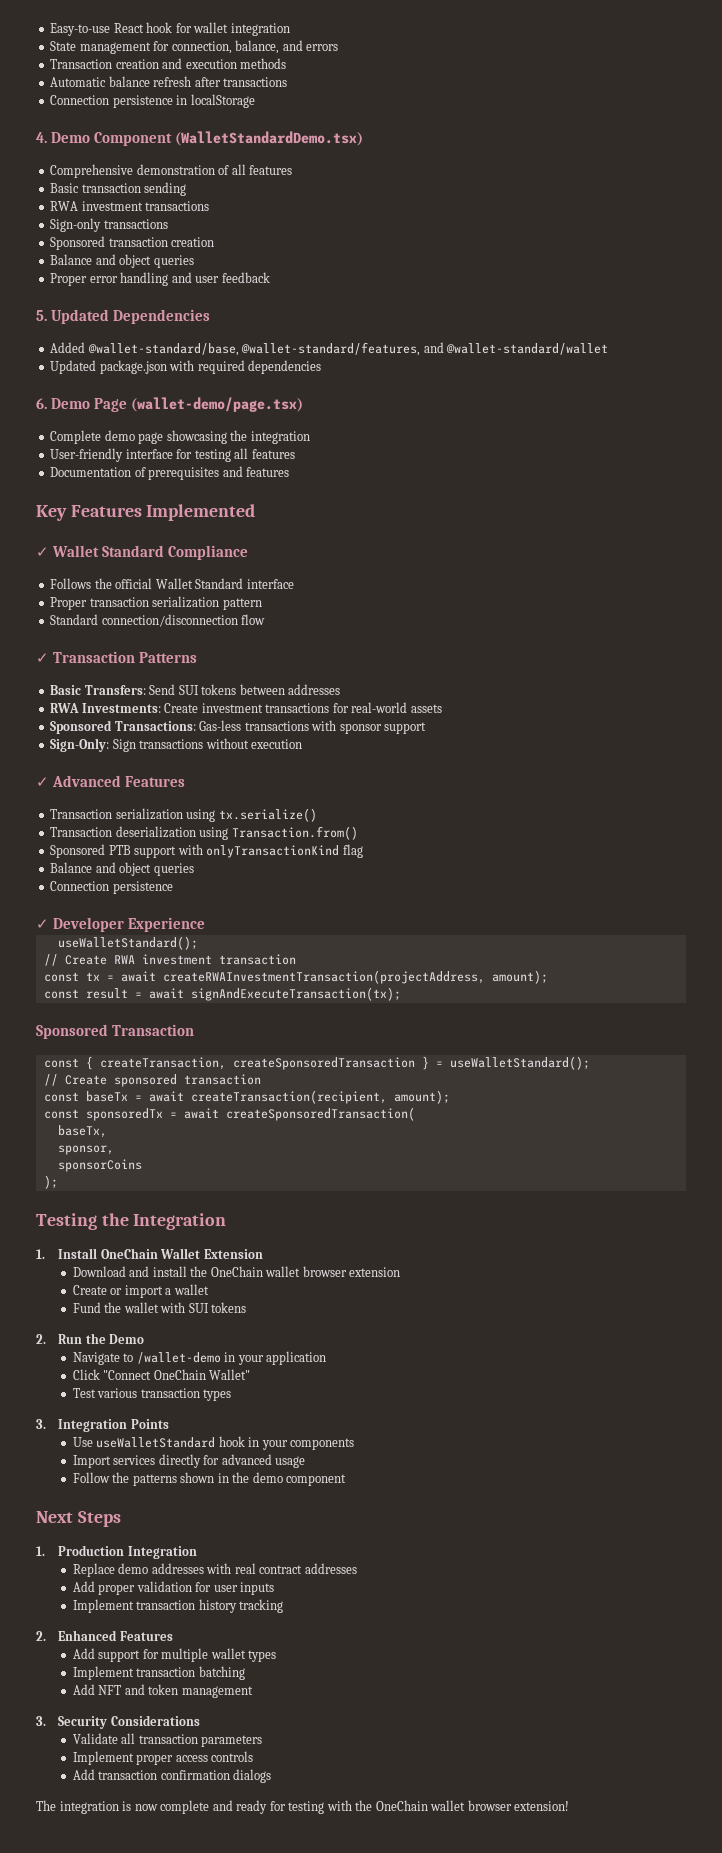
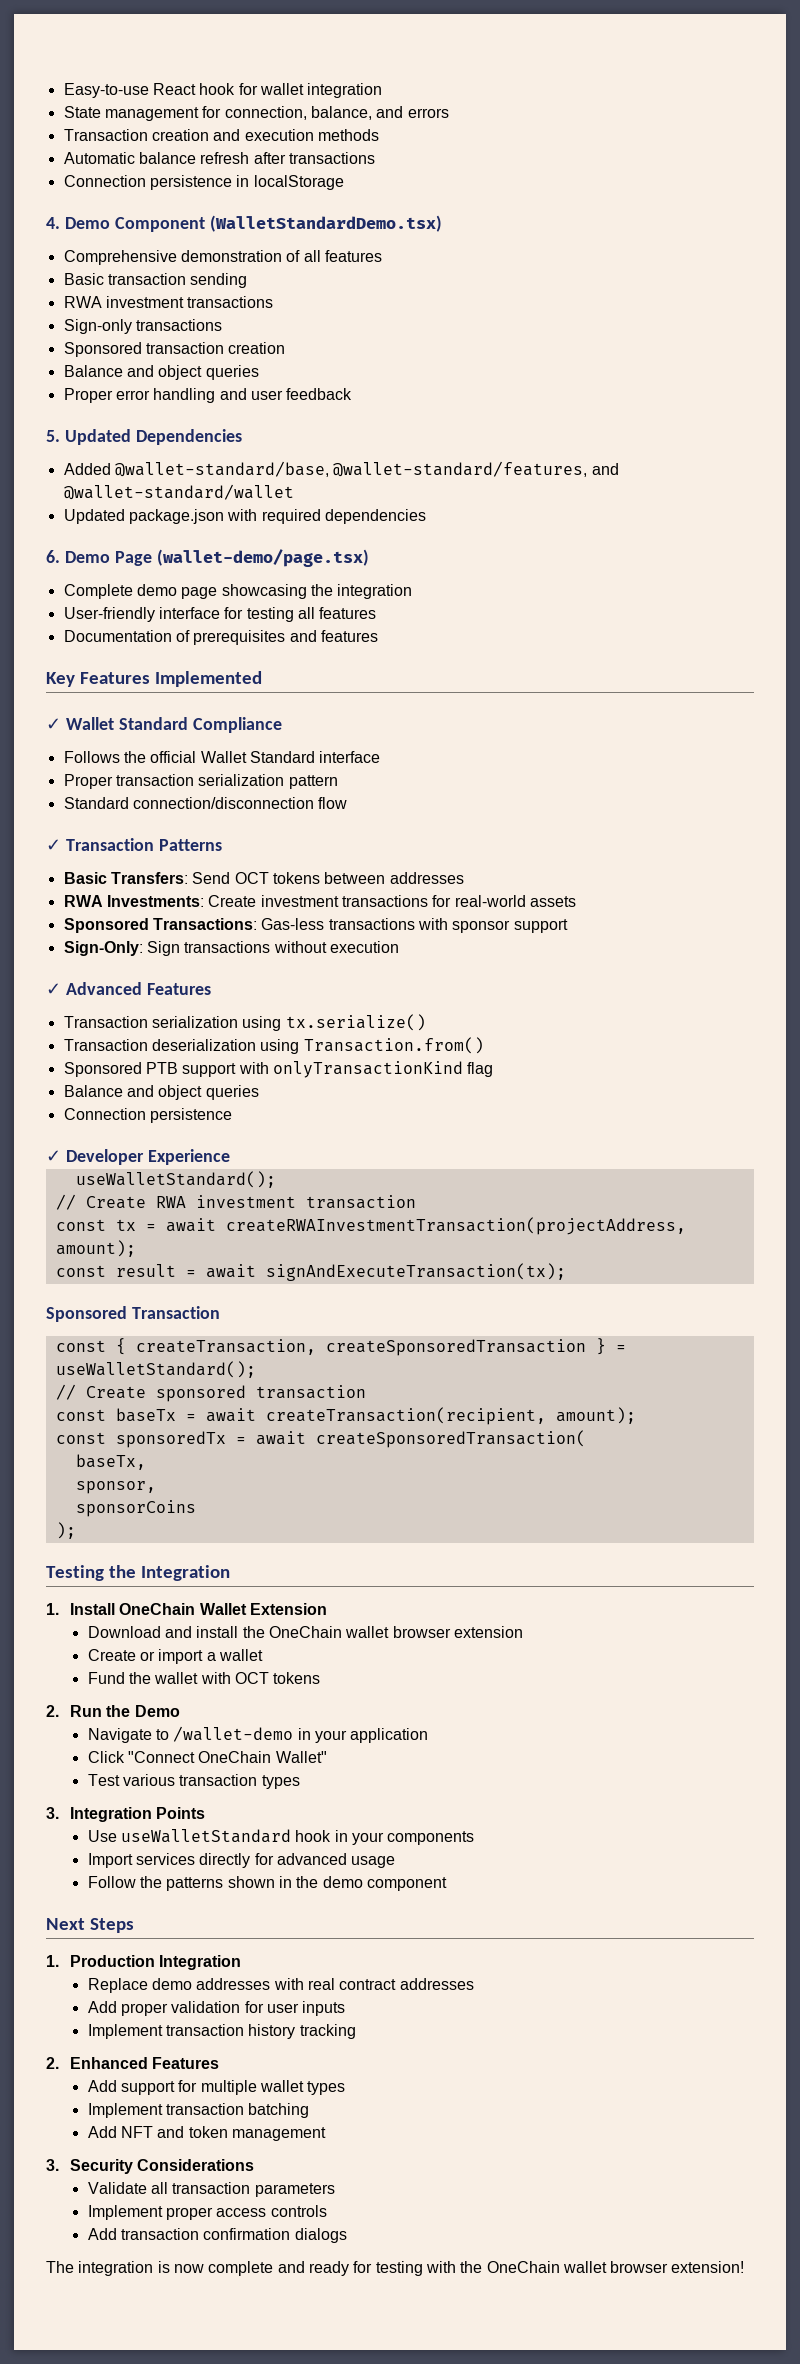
- Basic Transfers: Send SUI tokens between addresses
+ Basic Transfers: Send OCT tokens between addresses
- Fund the wallet with SUI tokens
+ Fund the wallet with OCT tokens

